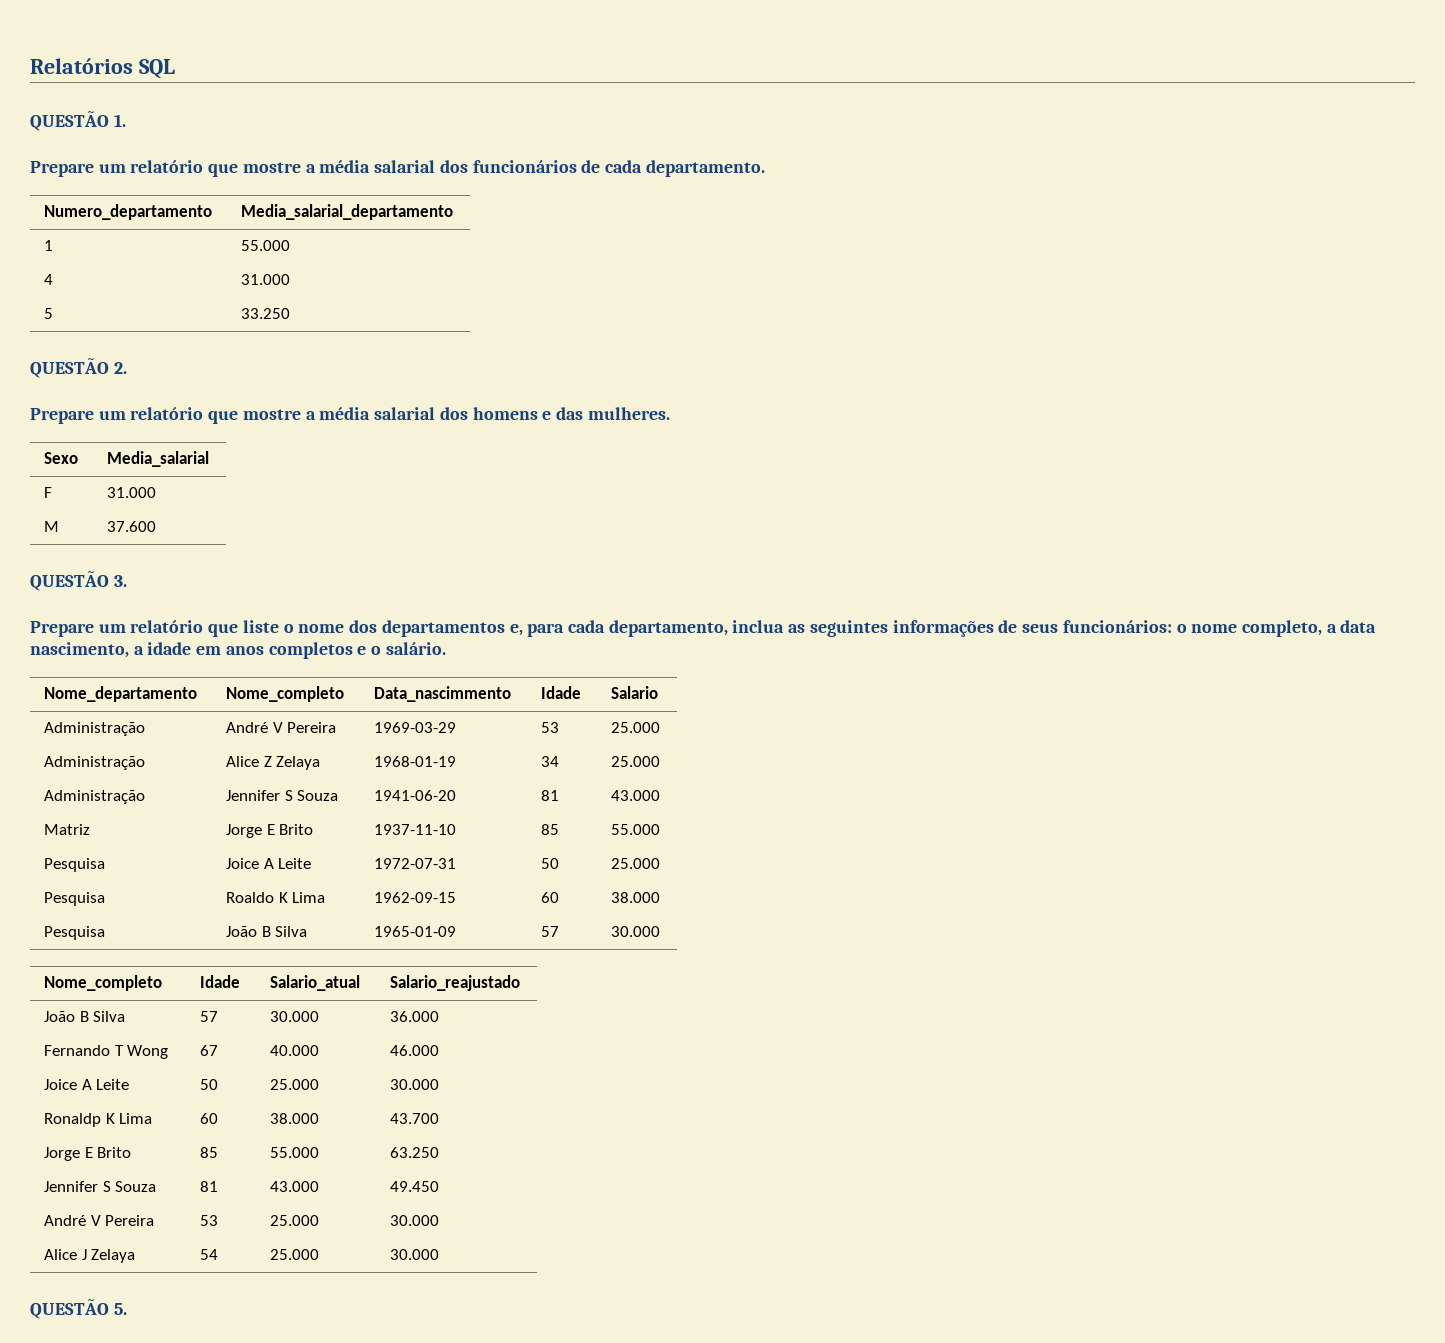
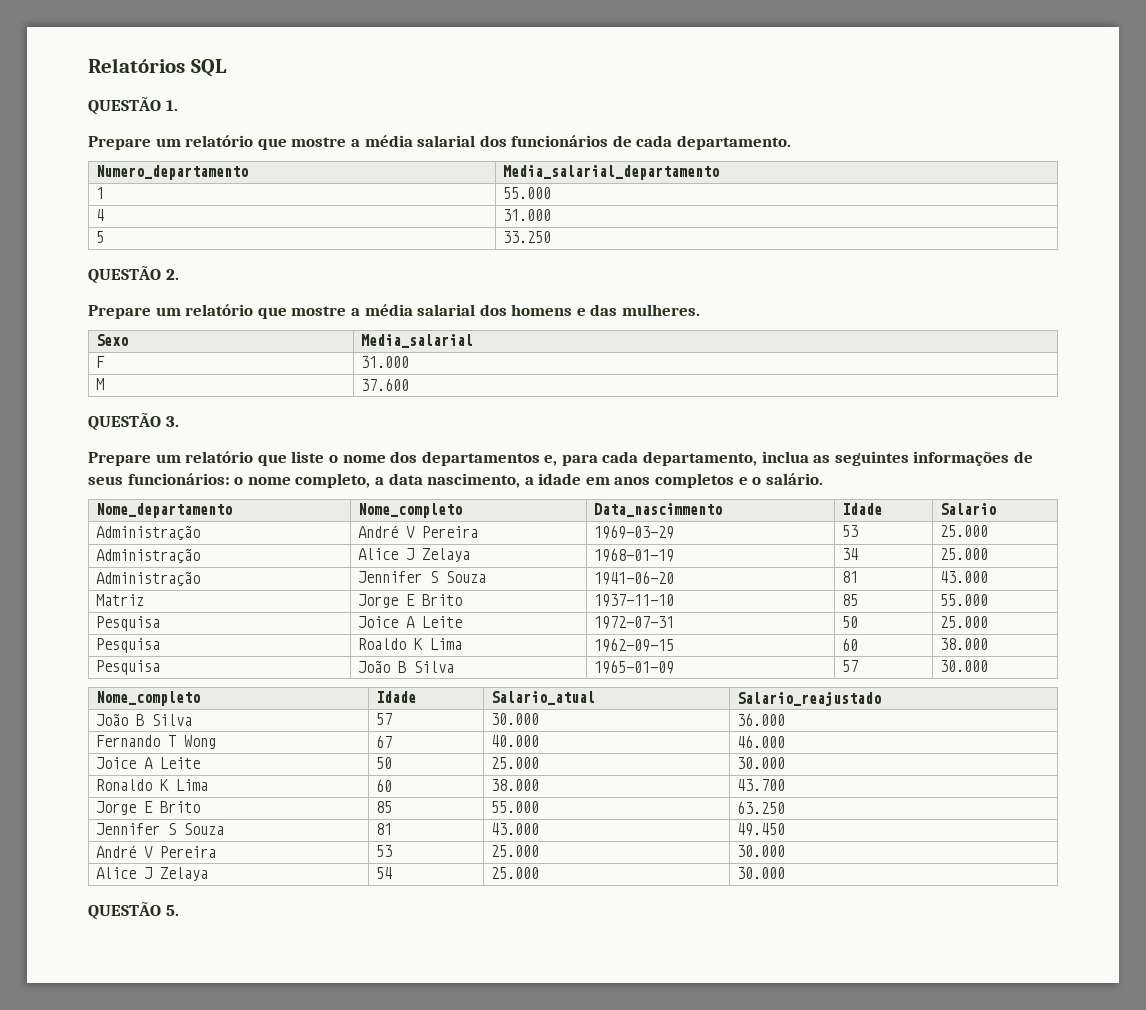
- Administração | Alice Z Zelaya | 1968-01-19 | 34 | 25.000
+ Administração | Alice J Zelaya | 1968-01-19 | 34 | 25.000
- Ronaldp K Lima | 60 | 38.000 | 43.700
+ Ronaldo K Lima | 60 | 38.000 | 43.700

